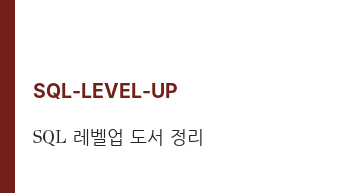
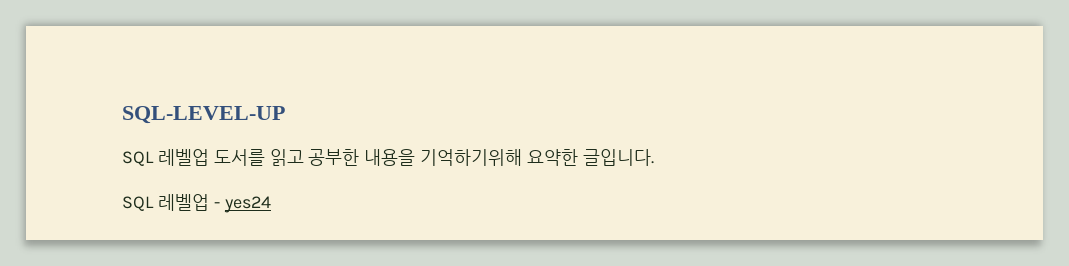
- SQL 레벨업 도서 정리
+ SQL 레벨업 도서를 읽고 공부한 내용을 기억하기위해 요약한 글입니다.
+ SQL 레벨업 - yes24

